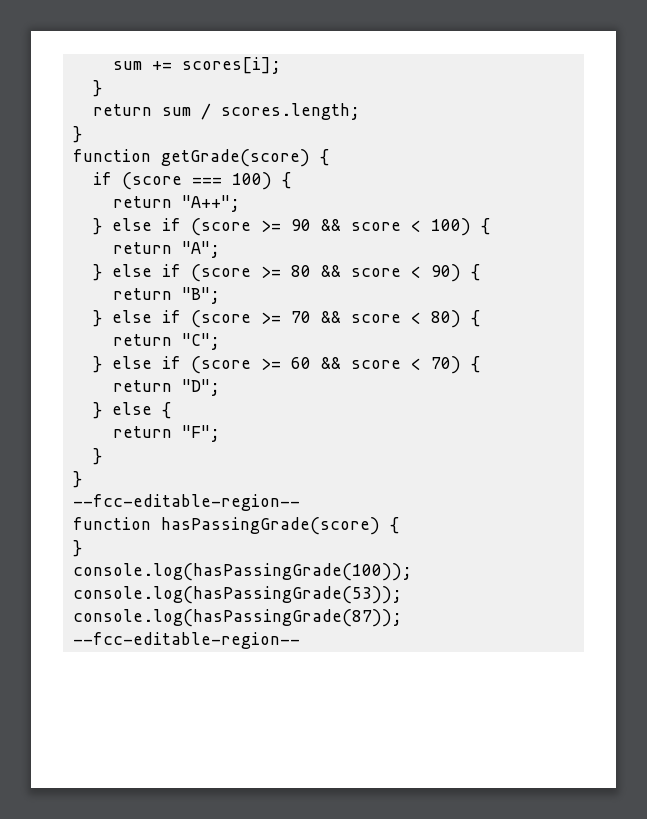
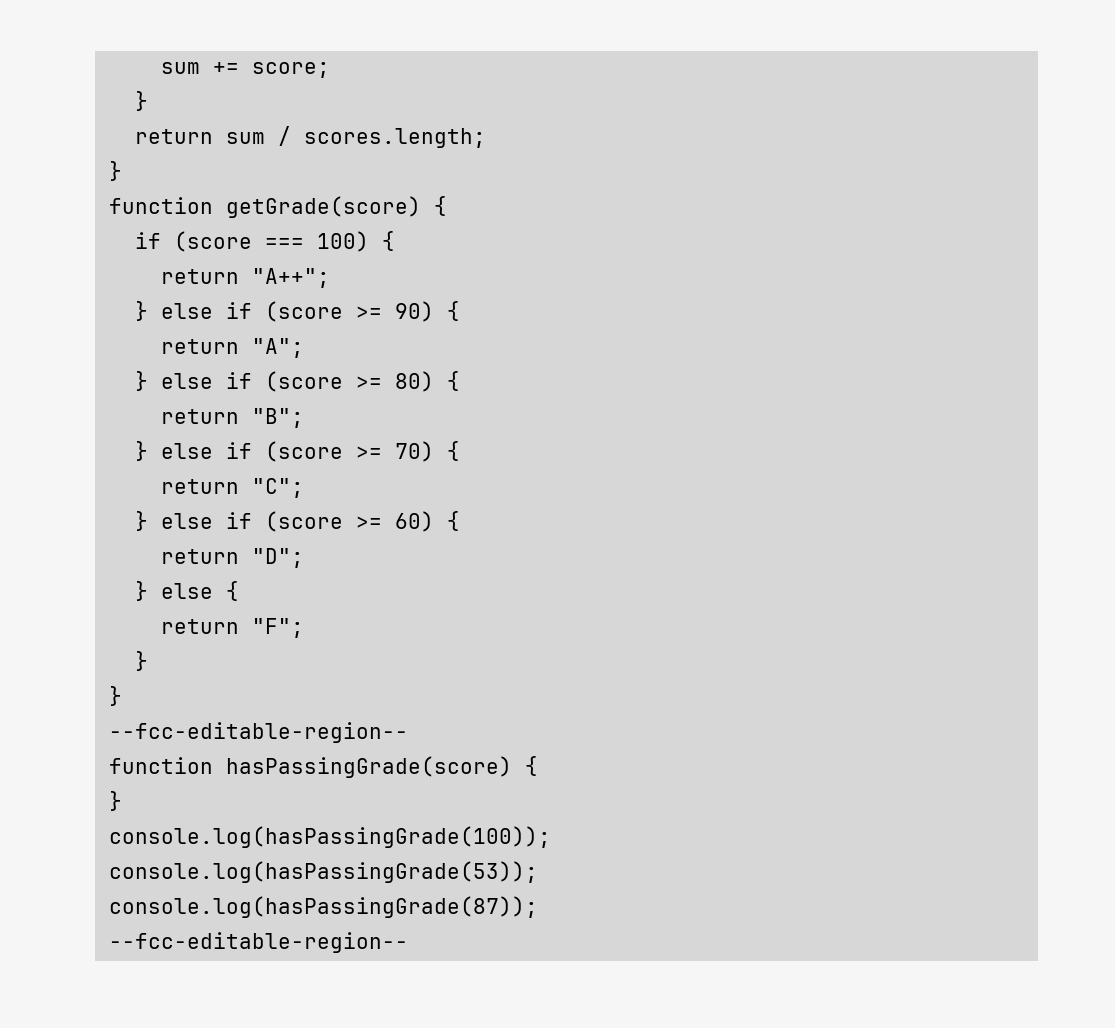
- sum += scores[i];
+ sum += score;
- } else if (score >= 90 && score < 100) {
+ } else if (score >= 90) {
- } else if (score >= 80 && score < 90) {
+ } else if (score >= 80) {
- } else if (score >= 70 && score < 80) {
+ } else if (score >= 70) {
- } else if (score >= 60 && score < 70) {
+ } else if (score >= 60) {

